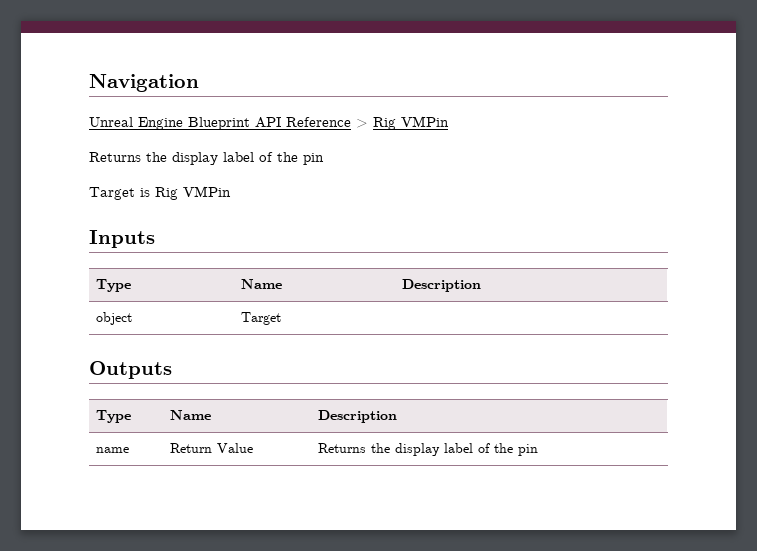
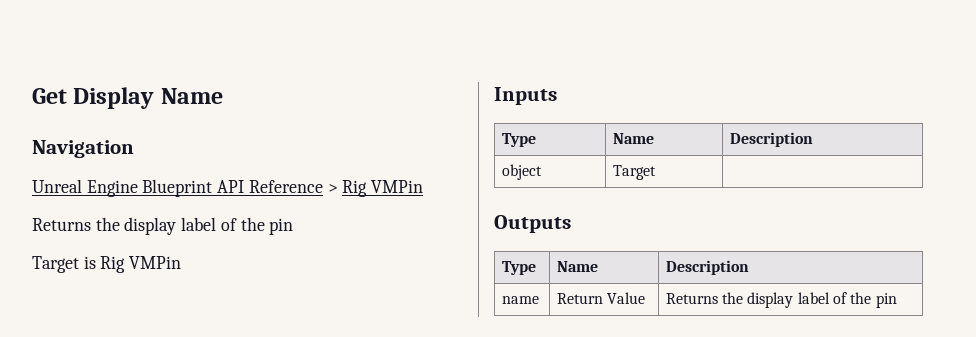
+ Get Display Name

